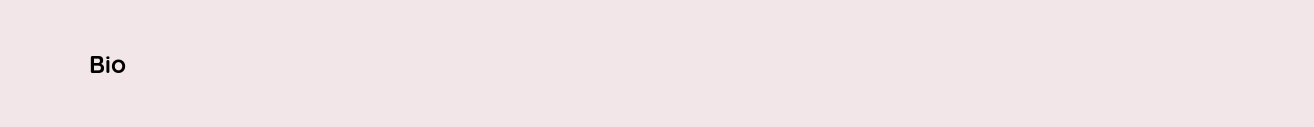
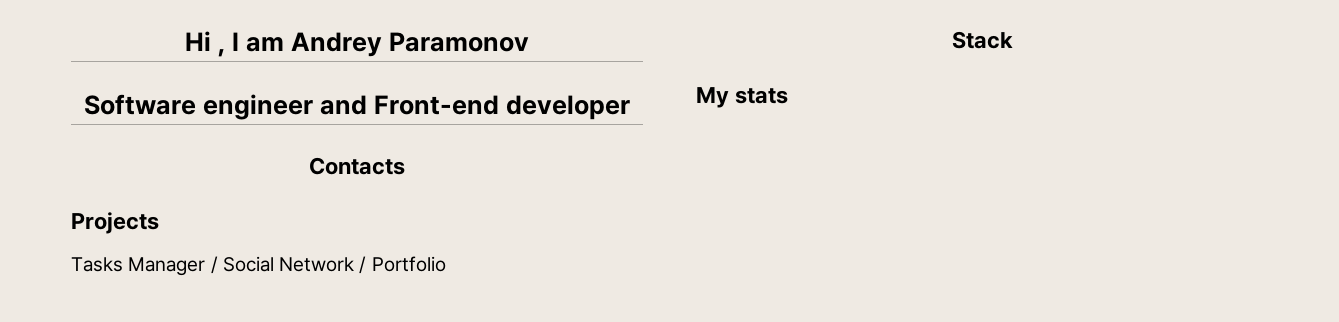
- Bio
+ Hi , I am Andrey Paramonov
+ Software engineer and Front-end developer
+ Contacts
+ Projects
+ Tasks Manager / Social Network / Portfolio
+ Stack
+ My stats

